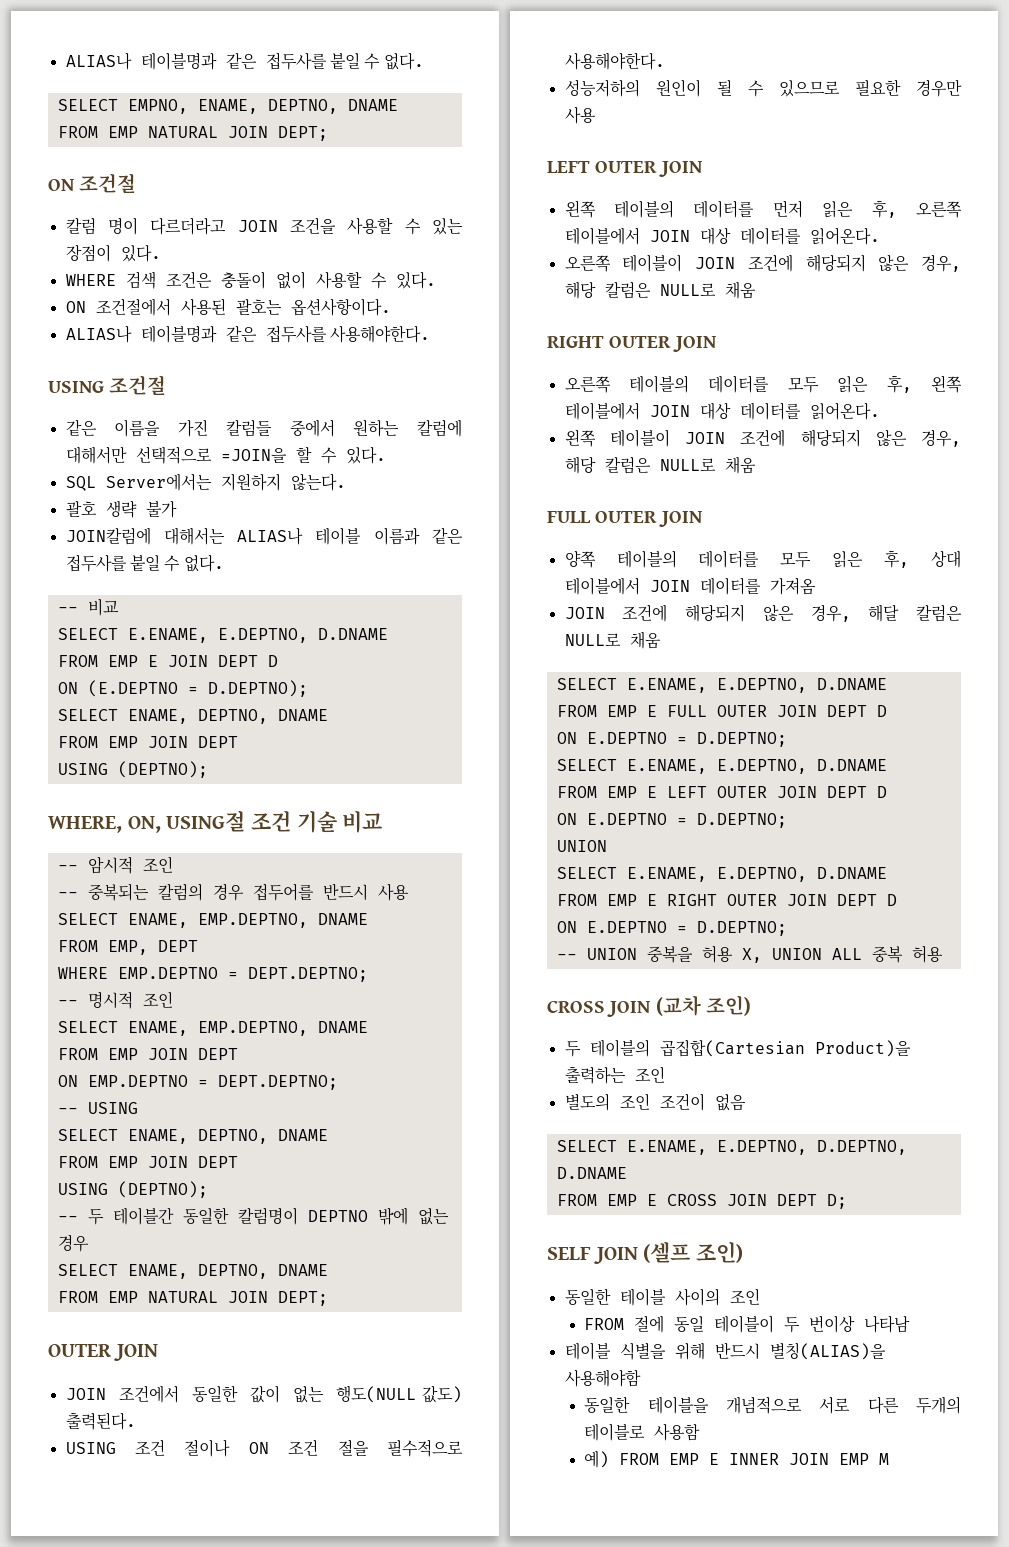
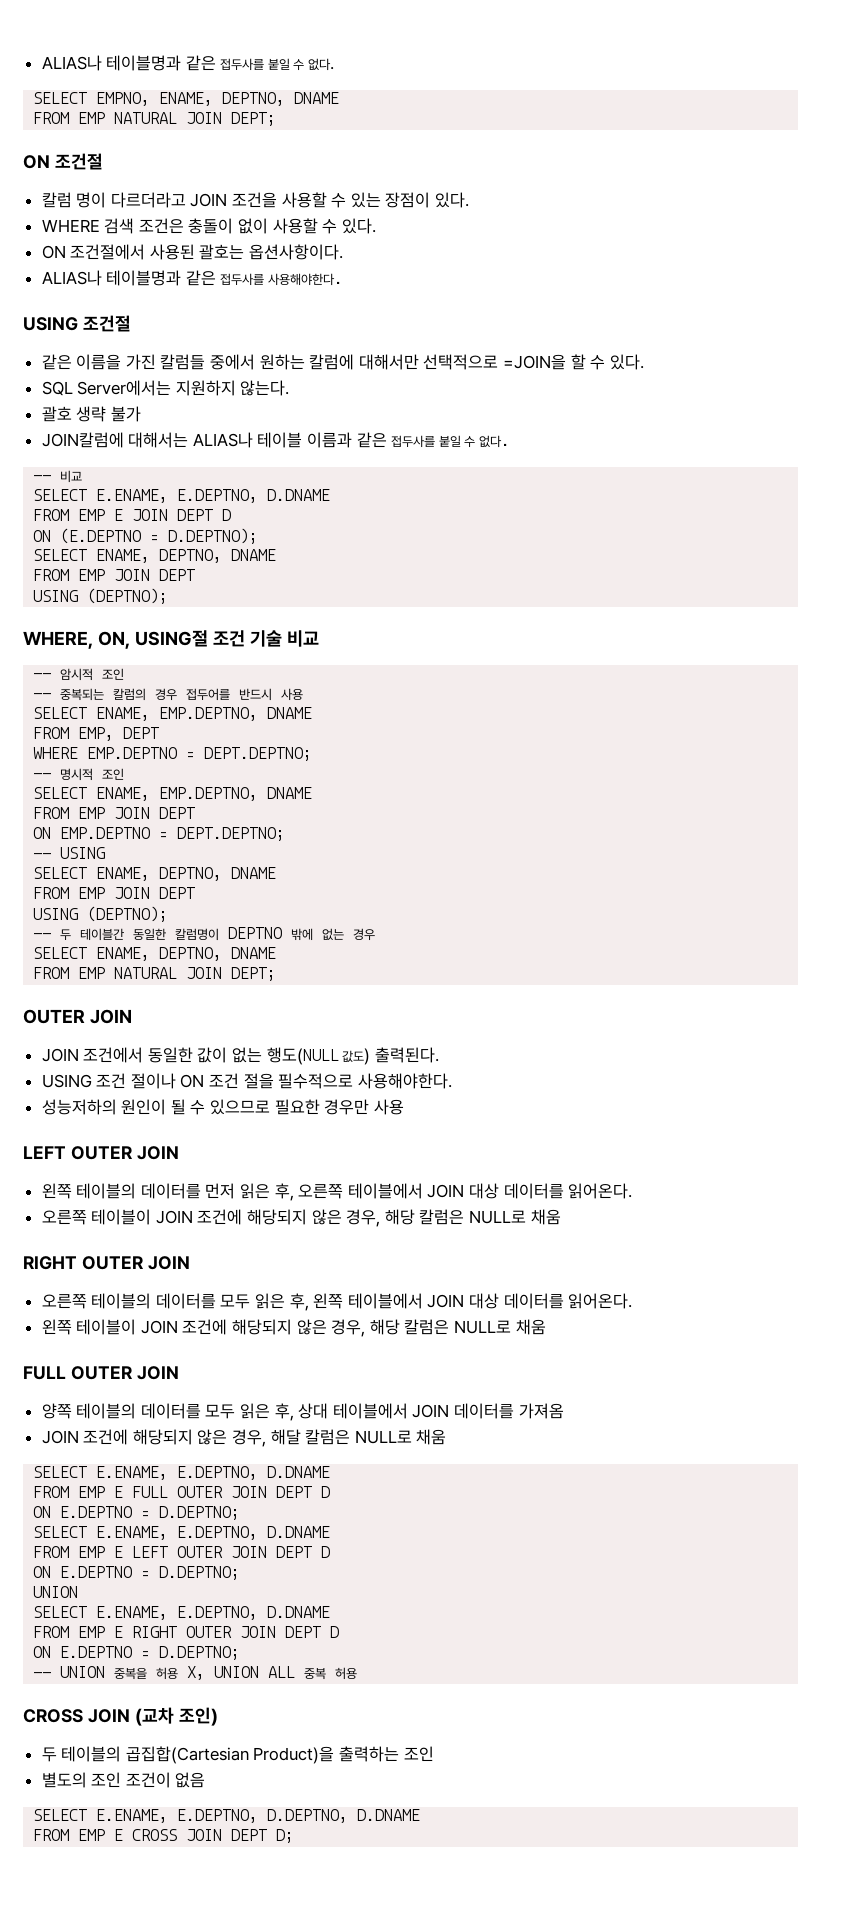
- SELF JOIN (셀프 조인)
- 동일한 테이블 사이의 조인
- FROM 절에 동일 테이블이 두 번이상 나타남
- 테이블 식별을 위해 반드시 별칭(ALIAS)을 사용해야함
- 동일한 테이블을 개념적으로 서로 다른 두개의 테이블로 사용함
- 예) FROM EMP E INNER JOIN EMP M

